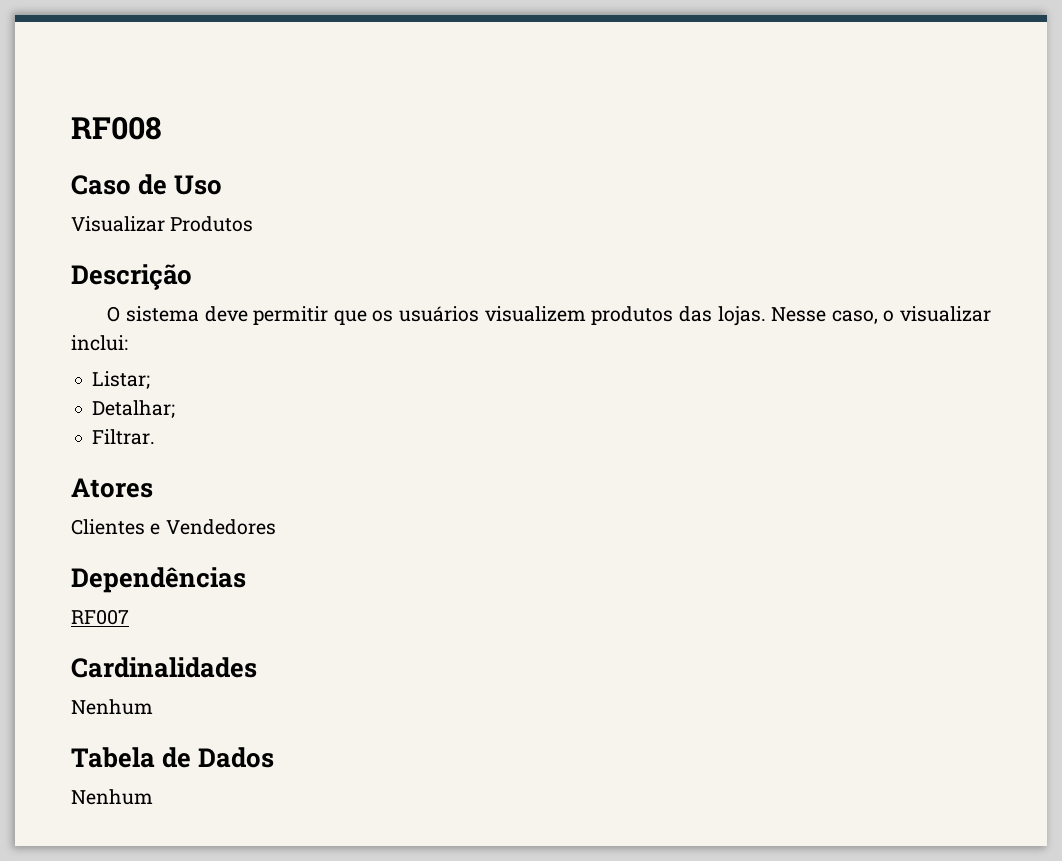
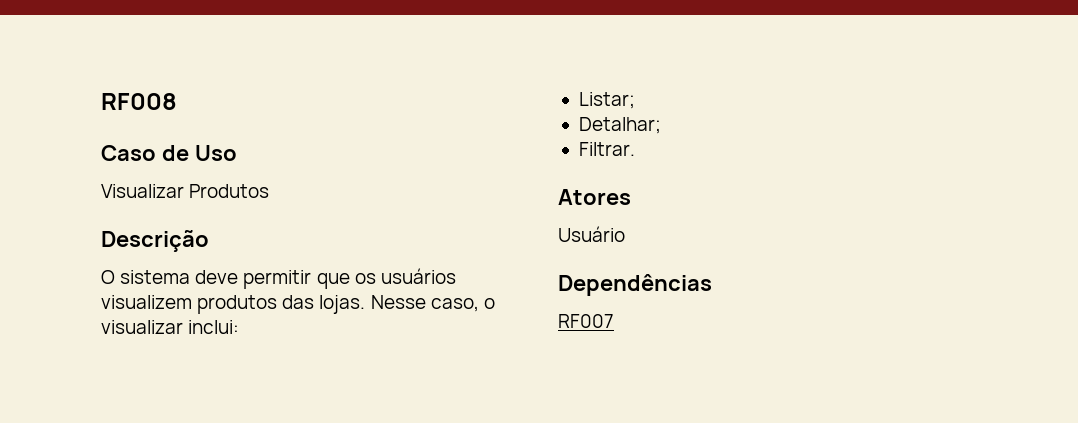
- Clientes e Vendedores
+ Usuário
- Cardinalidades
- Nenhum
- Tabela de Dados
- Nenhum

